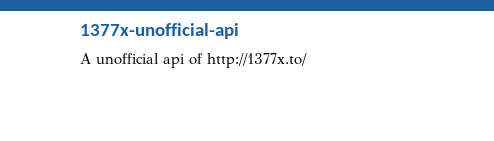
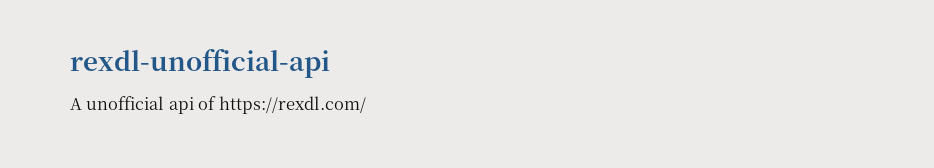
- 1377x-unofficial-api
+ rexdl-unofficial-api
- A unofficial api of http://1377x.to/
+ A unofficial api of https://rexdl.com/

